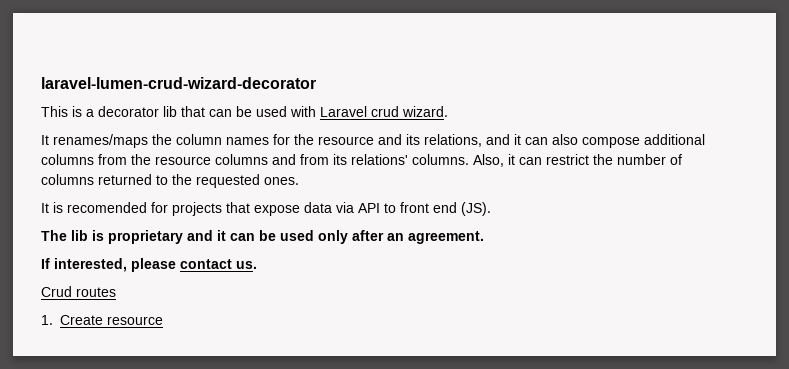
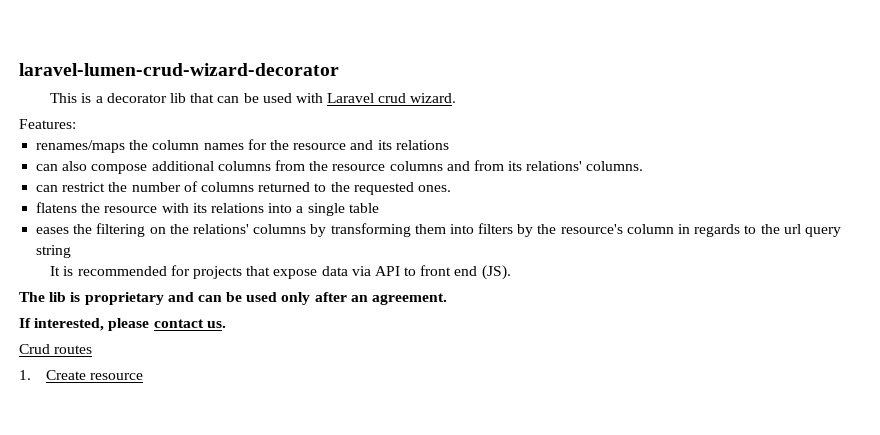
- It renames/maps the column names for the resource and its relations, and it can also compose additional columns from the resource columns and from its relations' columns. Also, it can restrict the number of columns returned to the requested ones.
+ Features:
+ renames/maps the column names for the resource and its relations
+ can also compose additional columns from the resource columns and from its relations' columns.
+ can restrict the number of columns returned to the requested ones.
+ flatens the resource with its relations into a single table
+ eases the filtering on the relations' columns by transforming them into filters by the resource's column in regards to the url query string
- It is recomended for projects that expose data via API to front end (JS).
+ It is recommended for projects that expose data via API to front end (JS).
- The lib is proprietary and it can be used only after an agreement.
+ The lib is proprietary and can be used only after an agreement.

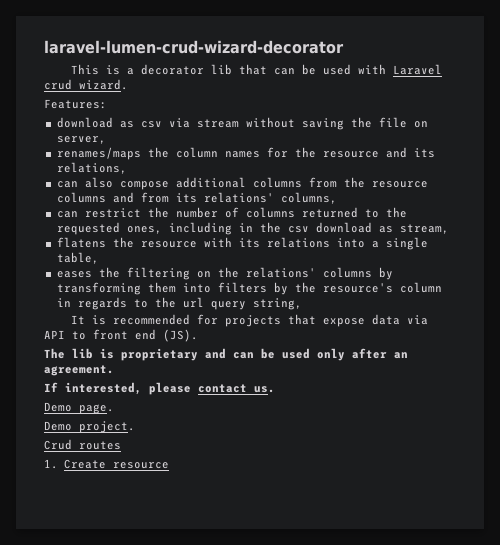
+ download as csv via stream without saving the file on server,
- renames/maps the column names for the resource and its relations
+ renames/maps the column names for the resource and its relations,
- can also compose additional columns from the resource columns and from its relations' columns.
+ can also compose additional columns from the resource columns and from its relations' columns,
- can restrict the number of columns returned to the requested ones.
+ can restrict the number of columns returned to the requested ones, including in the csv download as stream,
- flatens the resource with its relations into a single table
+ flatens the resource with its relations into a single table,
- eases the filtering on the relations' columns by transforming them into filters by the resource's column in regards to the url query string
+ eases the filtering on the relations' columns by transforming them into filters by the resource's column in regards to the url query string,
+ Demo page.
+ Demo project.

